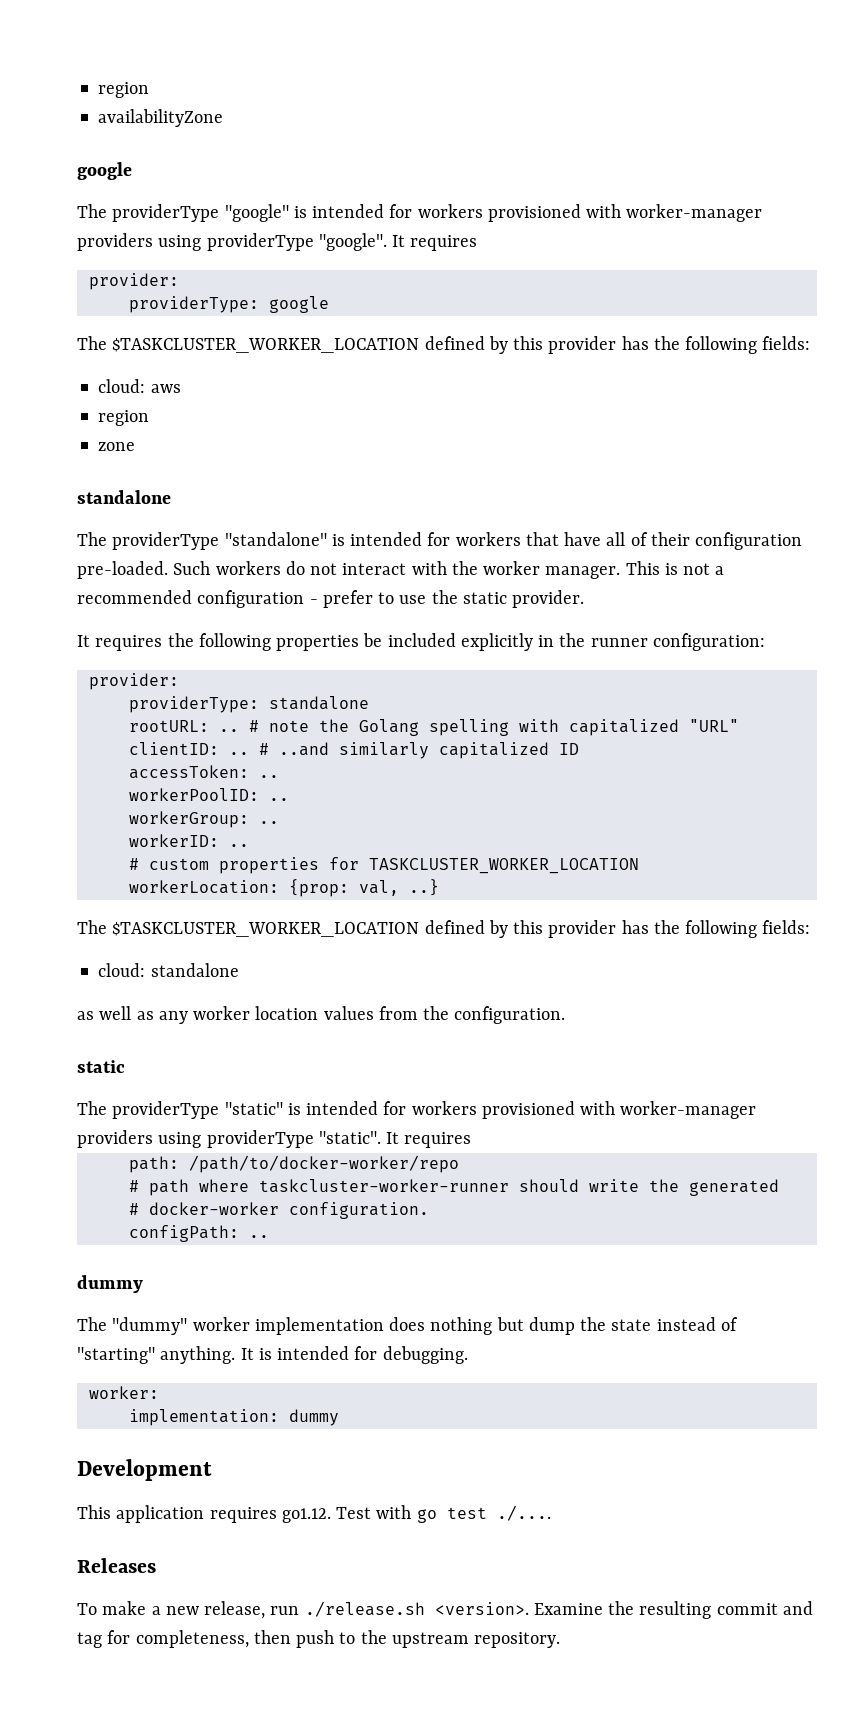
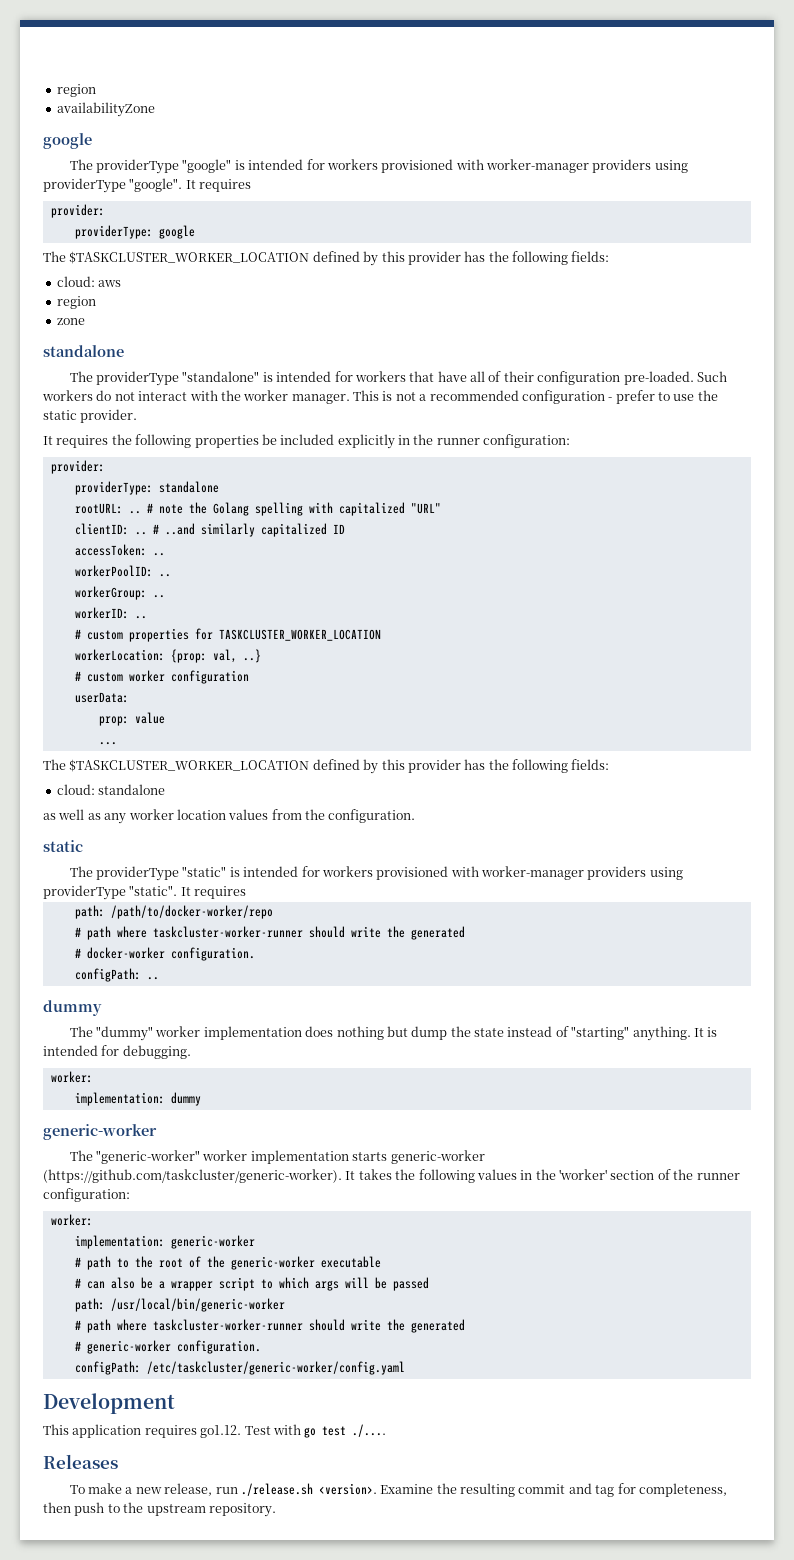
+ # custom worker configuration
+ userData:
+ prop: value
+ ...
  implementation: dummy
+ generic-worker
+ The "generic-worker" worker implementation starts generic-worker (https://github.com/taskcluster/generic-worker). It takes the following values in the 'worker' section of the runner configuration:
+ worker:
+ implementation: generic-worker
+ # path to the root of the generic-worker executable
+ # can also be a wrapper script to which args will be passed
+ path: /usr/local/bin/generic-worker
+ # path where taskcluster-worker-runner should write the generated
+ # generic-worker configuration.
+ configPath: /etc/taskcluster/generic-worker/config.yaml

